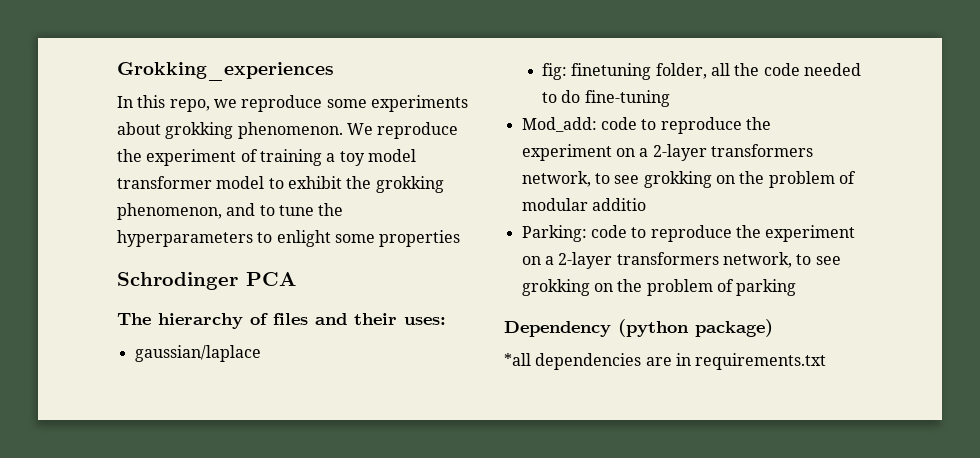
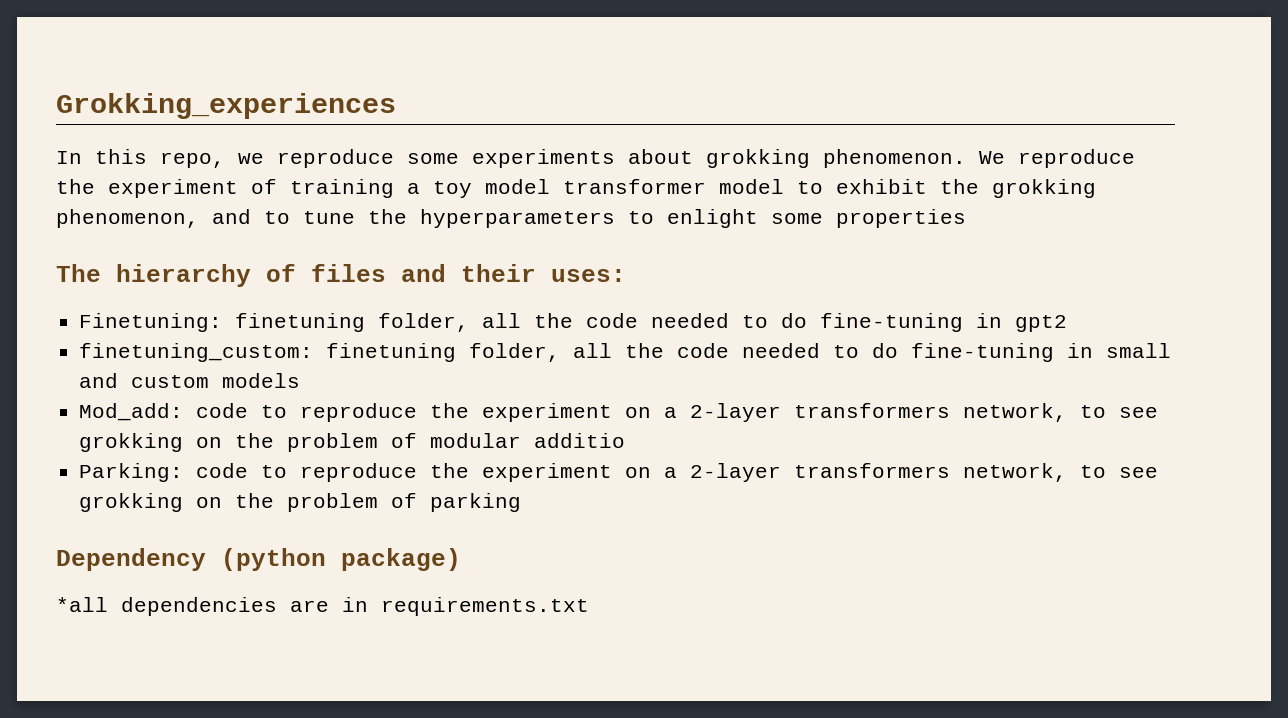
- Schrodinger PCA
- gaussian/laplace
- fig: finetuning folder, all the code needed to do fine-tuning
+ Finetuning: finetuning folder, all the code needed to do fine-tuning in gpt2
+ finetuning_custom: finetuning folder, all the code needed to do fine-tuning in small and custom models

